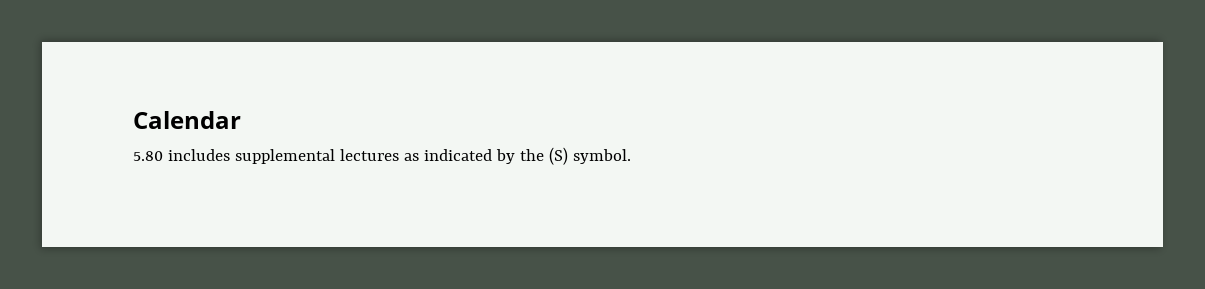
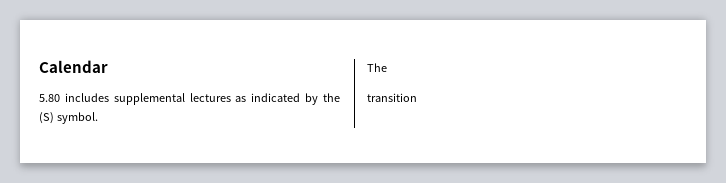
+ The
+ transition

